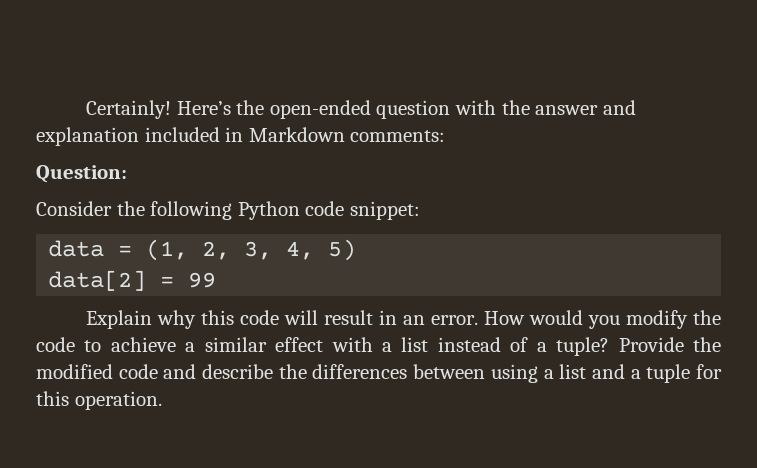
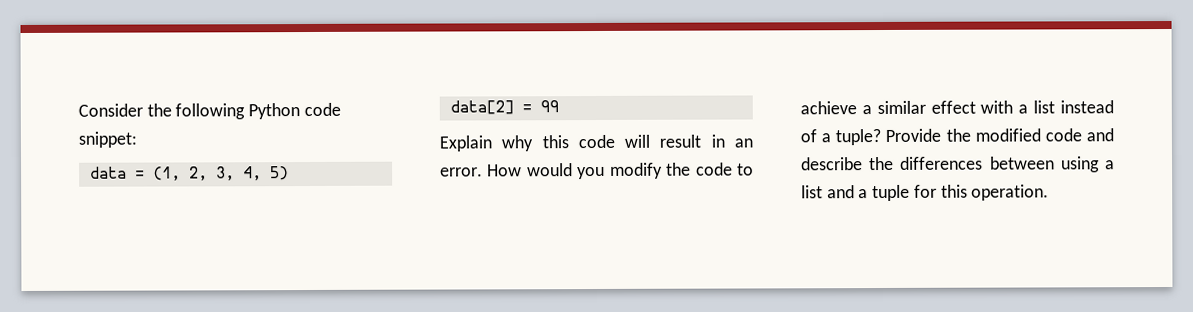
- Certainly! Here’s the open-ended question with the answer and explanation included in Markdown comments:
- Question:

